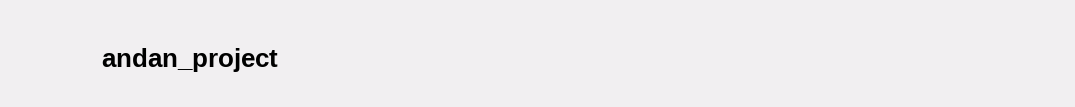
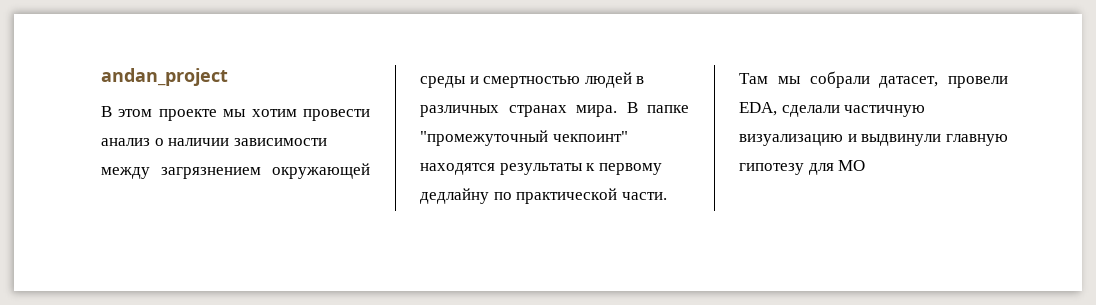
+ В этом проекте мы хотим провести анализ о наличии зависимости между загрязнением окружающей среды и смертностью людей в различных странах мира. В папке "промежуточный чекпоинт" находятся результаты к первому дедлайну по практической части. Там мы собрали датасет, провели EDA, сделали частичную визуализацию и выдвинули главную гипотезу для МО

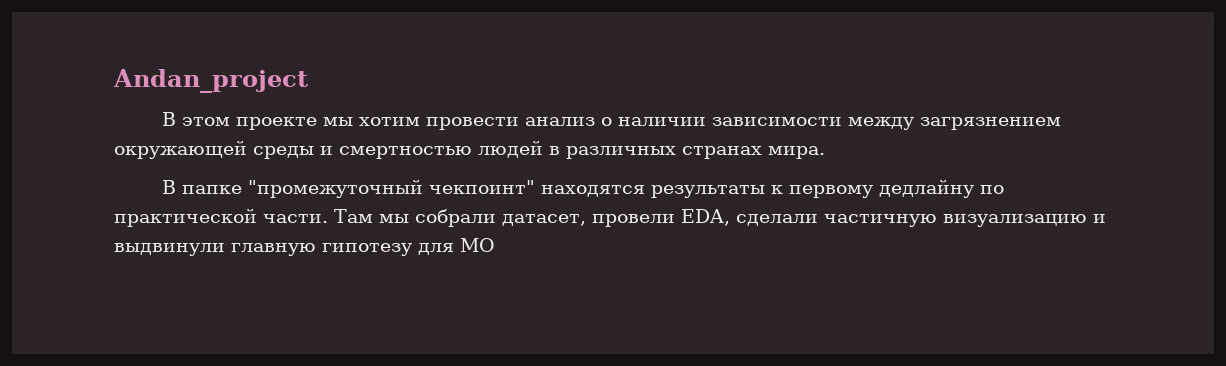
- andan_project
+ Andan_project
- В этом проекте мы хотим провести анализ о наличии зависимости между загрязнением окружающей среды и смертностью людей в различных странах мира. В папке "промежуточный чекпоинт" находятся результаты к первому дедлайну по практической части.
+ В этом проекте мы хотим провести анализ о наличии зависимости между загрязнением окружающей среды и смертностью людей в различных странах мира.
+ В папке "промежуточный чекпоинт" находятся результаты к первому дедлайну по практической части.

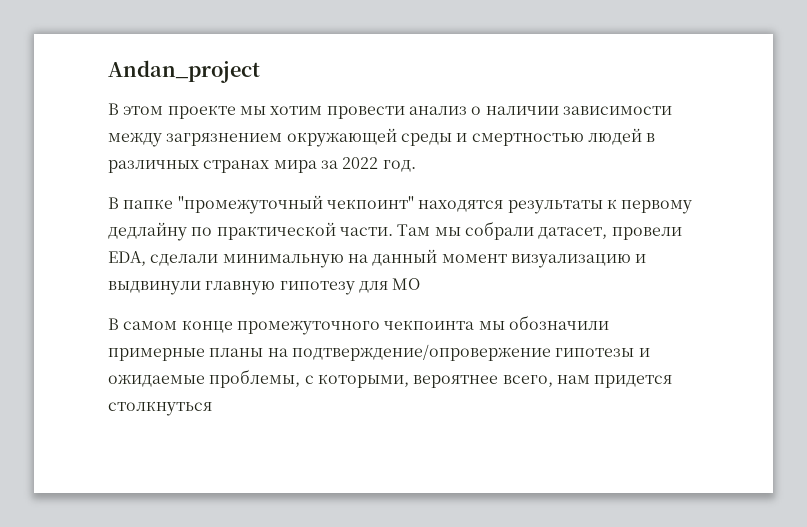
- В этом проекте мы хотим провести анализ о наличии зависимости между загрязнением окружающей среды и смертностью людей в различных странах мира.
+ В этом проекте мы хотим провести анализ о наличии зависимости между загрязнением окружающей среды и смертностью людей в различных странах мира за 2022 год.
- Там мы собрали датасет, провели EDA, сделали частичную визуализацию и выдвинули главную гипотезу для МО
+ Там мы собрали датасет, провели EDA, сделали минимальную на данный момент визуализацию и выдвинули главную гипотезу для МО
+ В самом конце промежуточного чекпоинта мы обозначили примерные планы на подтверждение/опровержение гипотезы и ожидаемые проблемы, с которыми, вероятнее всего, нам придется столкнуться

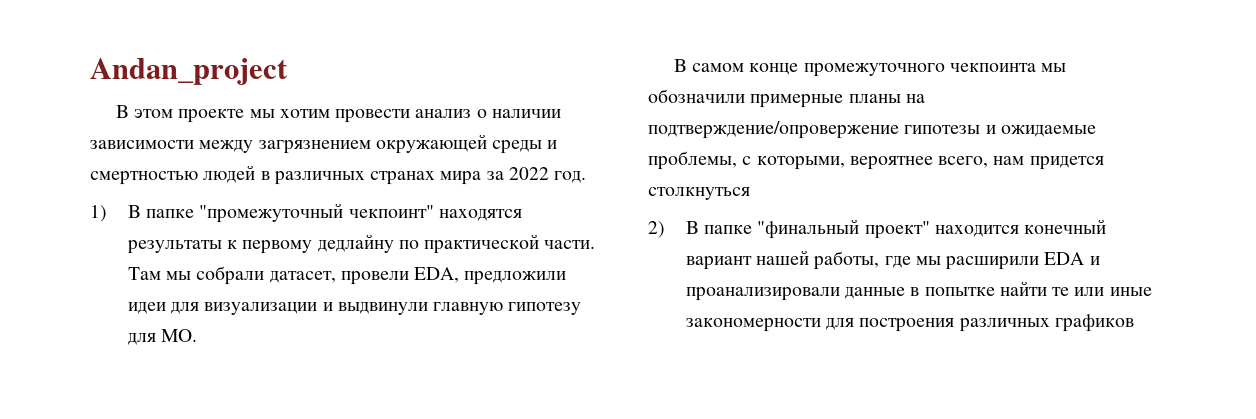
- В папке "промежуточный чекпоинт" находятся результаты к первому дедлайну по практической части.
+ 1) В папке "промежуточный чекпоинт" находятся результаты к первому дедлайну по практической части.
- Там мы собрали датасет, провели EDA, сделали минимальную на данный момент визуализацию и выдвинули главную гипотезу для МО
+ Там мы собрали датасет, провели EDA, предложили идеи для визуализации и выдвинули главную гипотезу для МО.
+ 2) В папке "финальный проект" находится конечный вариант нашей работы, где мы расширили EDA и проанализировали данные в попытке найти те или иные закономерности для построения различных графиков

